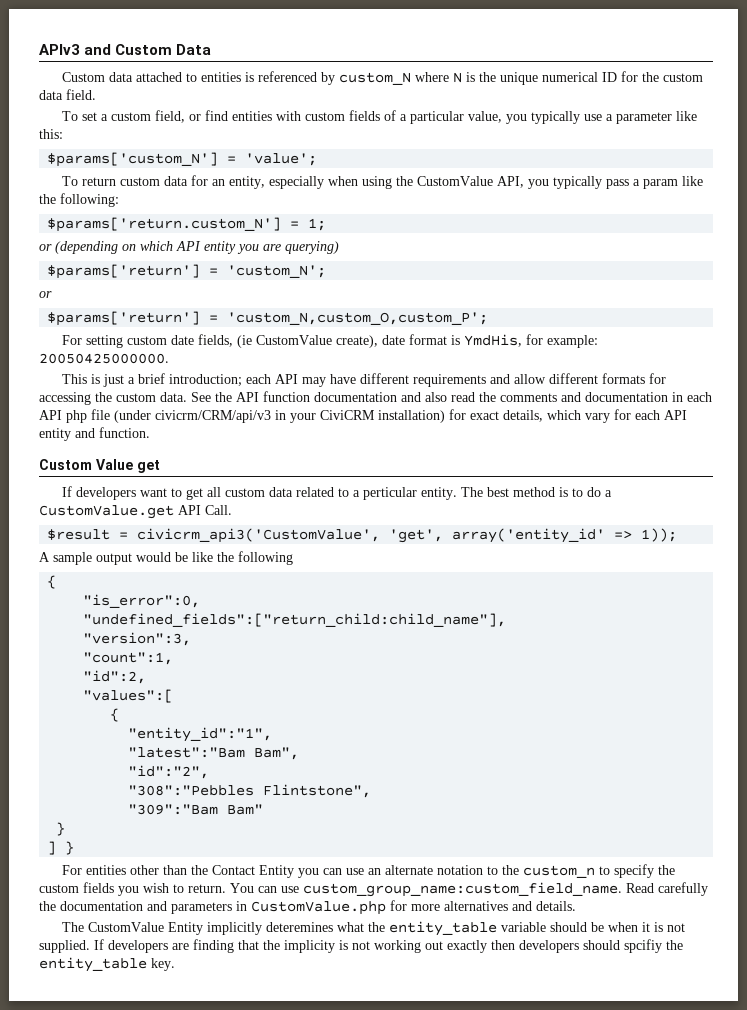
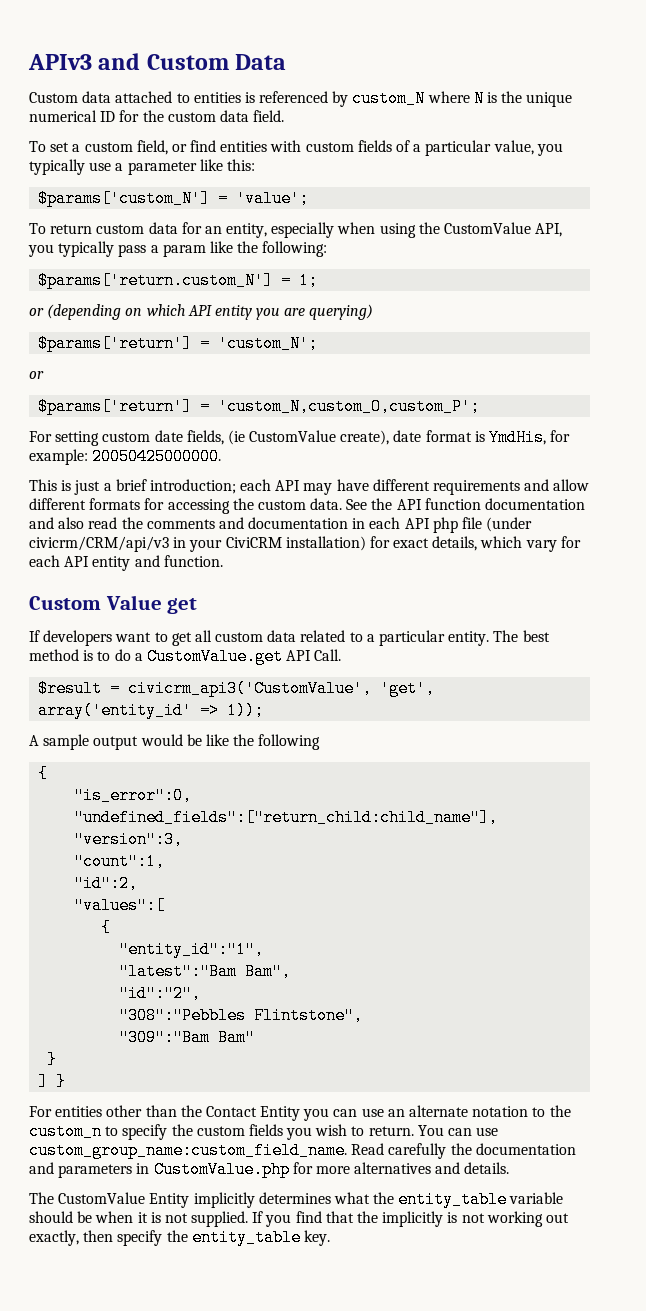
- If developers want to get all custom data related to a perticular entity.
+ If developers want to get all custom data related to a particular entity.
- The CustomValue Entity implicitly deteremines what the entity_table variable should be when it is not supplied.
+ The CustomValue Entity implicitly determines what the entity_table variable should be when it is not supplied.
- If developers are finding that the implicity is not working out exactly then developers should spcifiy the entity_table key.
+ If you find that the implicitly is not working out exactly, then specify the entity_table key.

